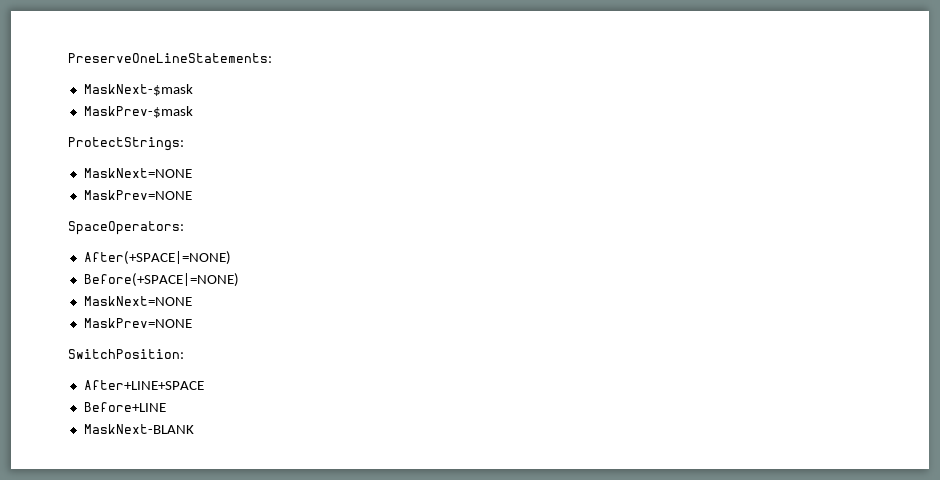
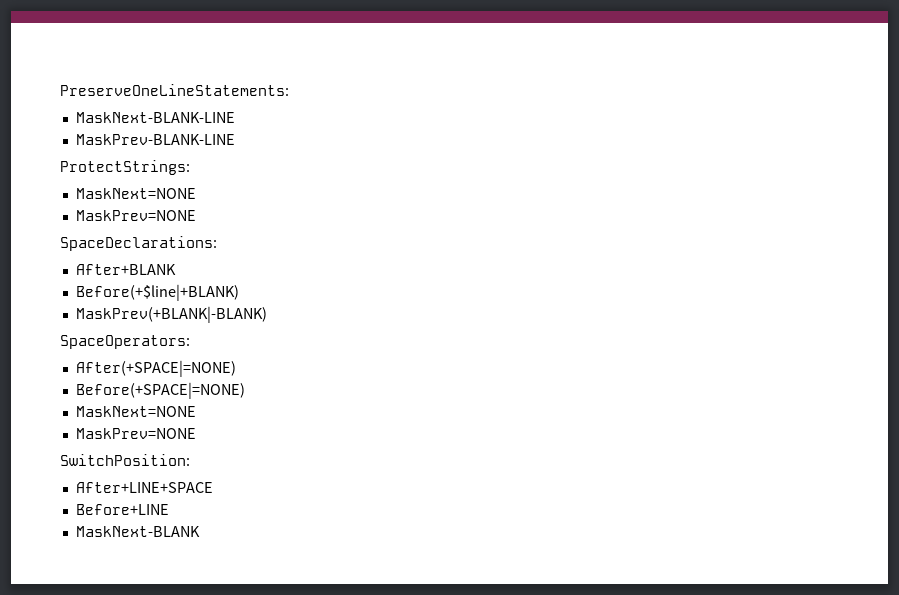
- MaskNext-$mask
- MaskPrev-$mask
+ MaskNext-BLANK-LINE
+ MaskPrev-BLANK-LINE
+ SpaceDeclarations:
+ After+BLANK
+ Before(+$line|+BLANK)
+ MaskPrev(+BLANK|-BLANK)

